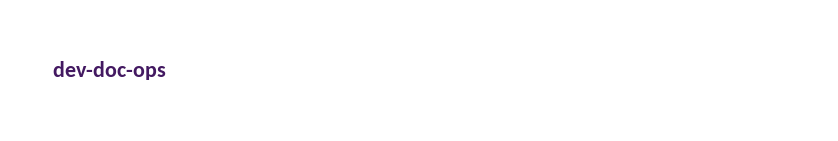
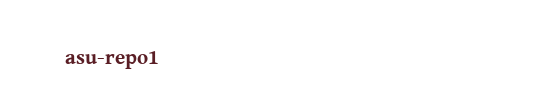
- dev-doc-ops
+ asu-repo1

